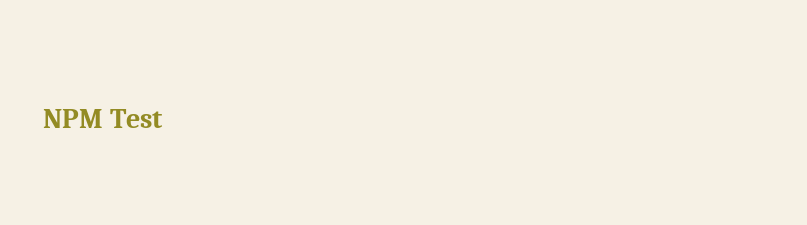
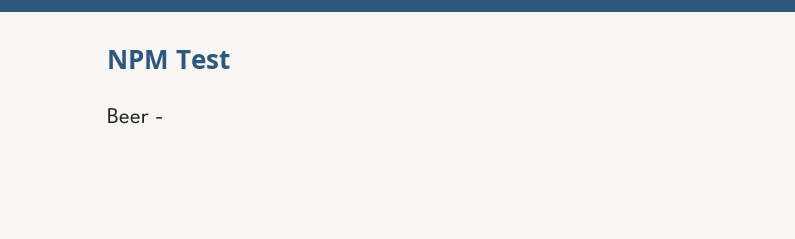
+ Beer -

